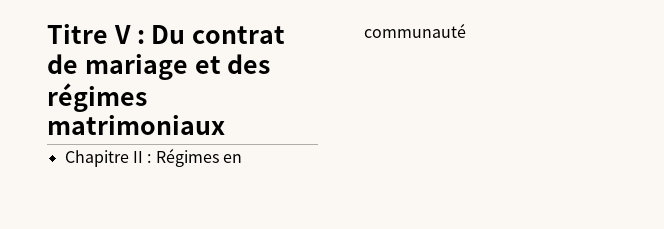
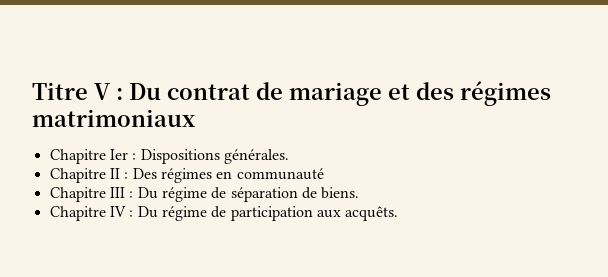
+ Chapitre Ier : Dispositions générales.
- Chapitre II : Régimes en communauté
+ Chapitre II : Des régimes en communauté
+ Chapitre III : Du régime de séparation de biens.
+ Chapitre IV : Du régime de participation aux acquêts.

